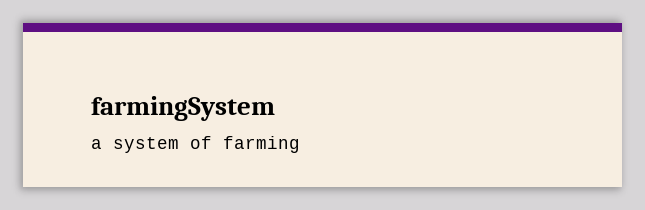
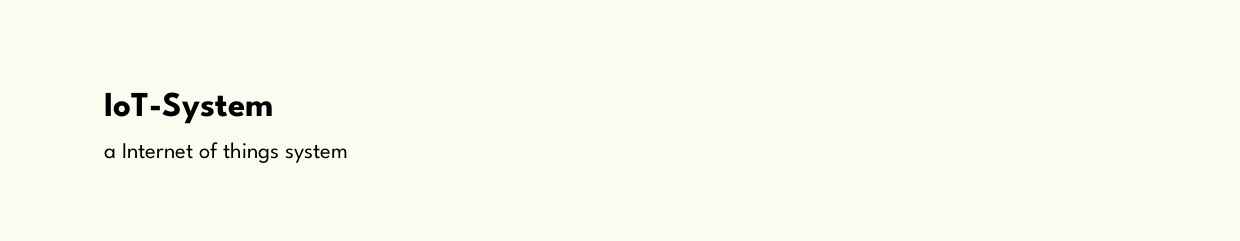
- farmingSystem
+ IoT-System
- a system of farming
+ a Internet of things system

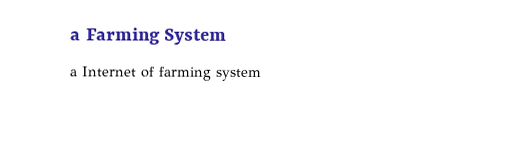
- IoT-System
+ a Farming System
- a Internet of things system
+ a Internet of farming system

